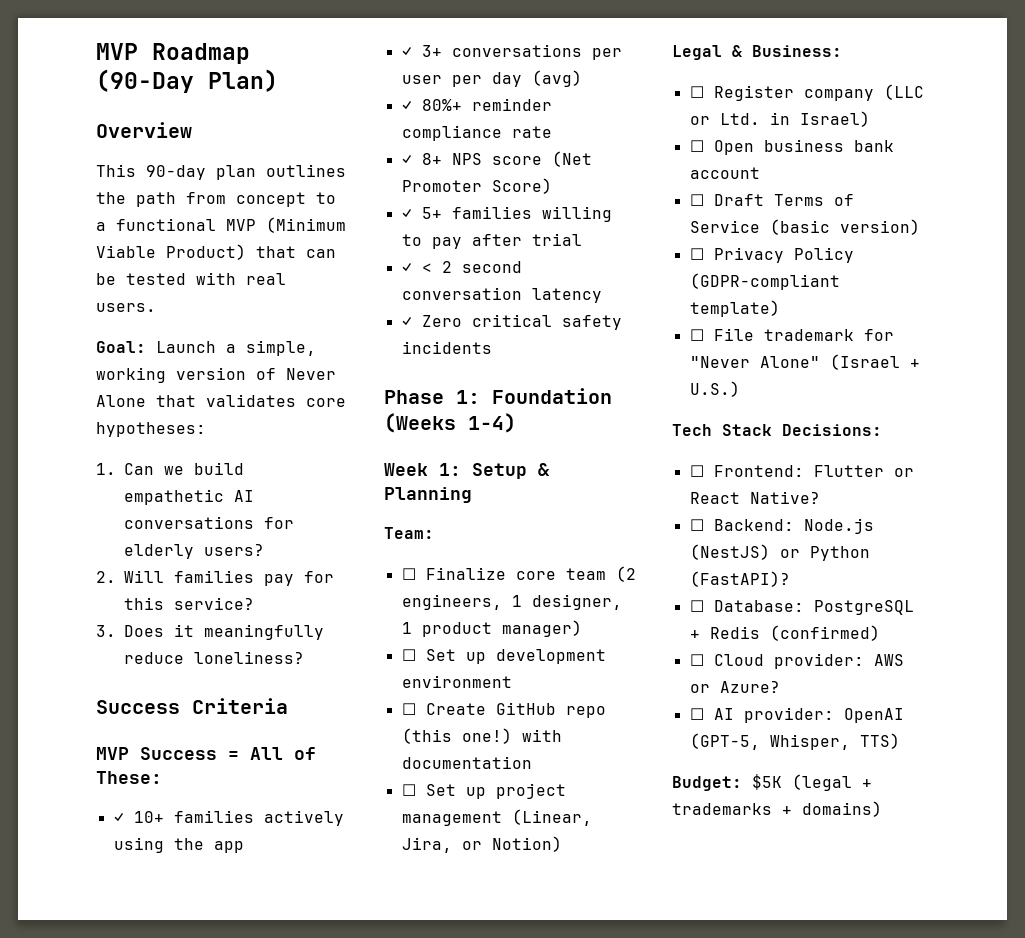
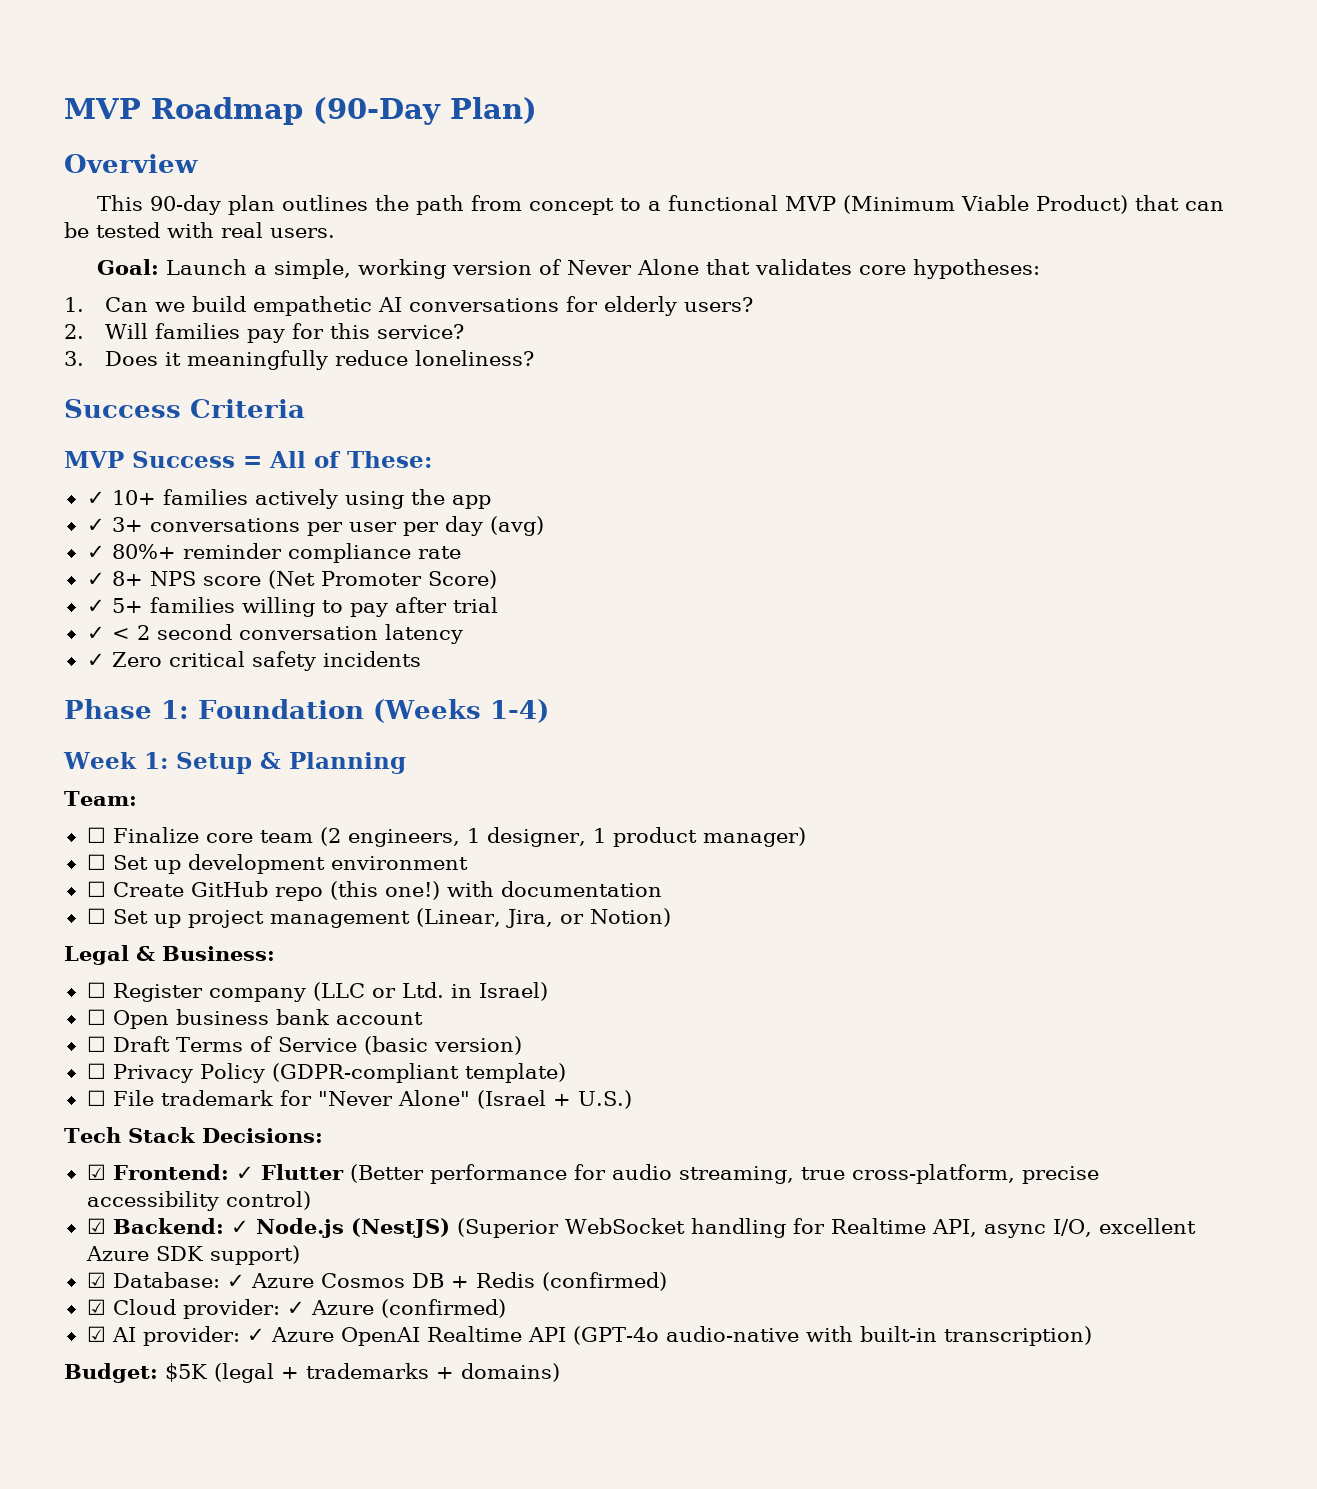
- ☐ Frontend: Flutter or React Native?
- ☐ Backend: Node.js (NestJS) or Python (FastAPI)?
- ☐ Database: PostgreSQL + Redis (confirmed)
+ ☑ Frontend: ✓ Flutter (Better performance for audio streaming, true cross-platform, precise accessibility control)
+ ☑ Backend: ✓ Node.js (NestJS) (Superior WebSocket handling for Realtime API, async I/O, excellent Azure SDK support)
+ ☑ Database: ✓ Azure Cosmos DB + Redis (confirmed)
- ☐ Cloud provider: AWS or Azure?
- ☐ AI provider: OpenAI (GPT-5, Whisper, TTS)
+ ☑ Cloud provider: ✓ Azure (confirmed)
+ ☑ AI provider: ✓ Azure OpenAI Realtime API (GPT-4o audio-native with built-in transcription)

